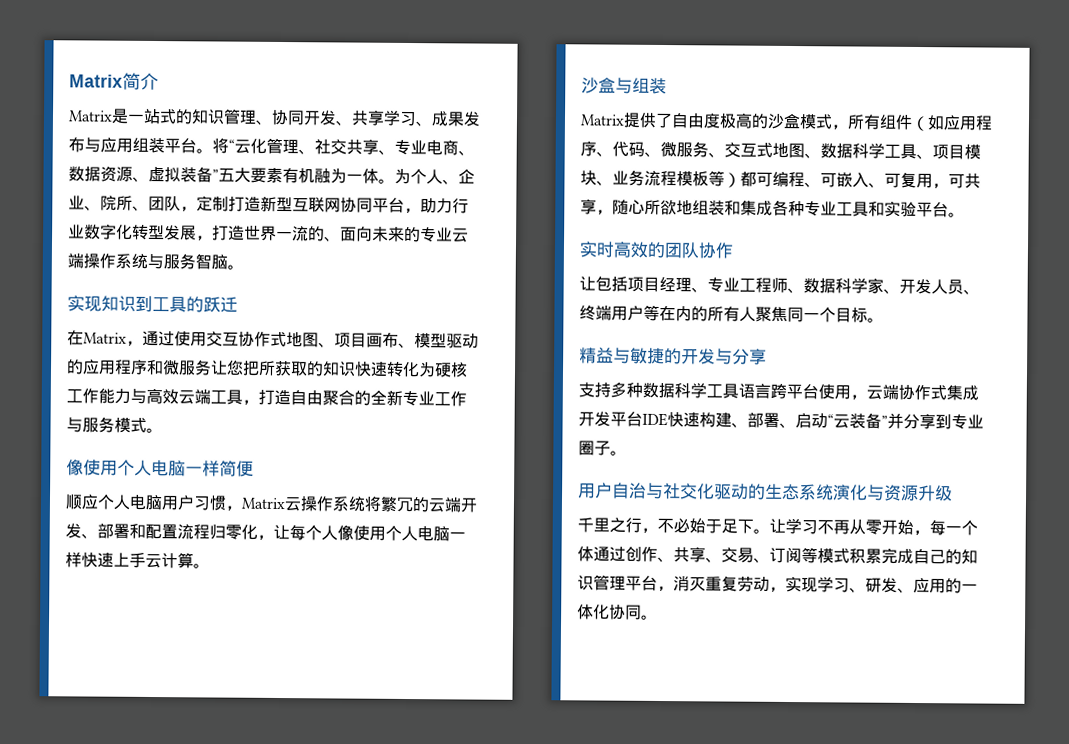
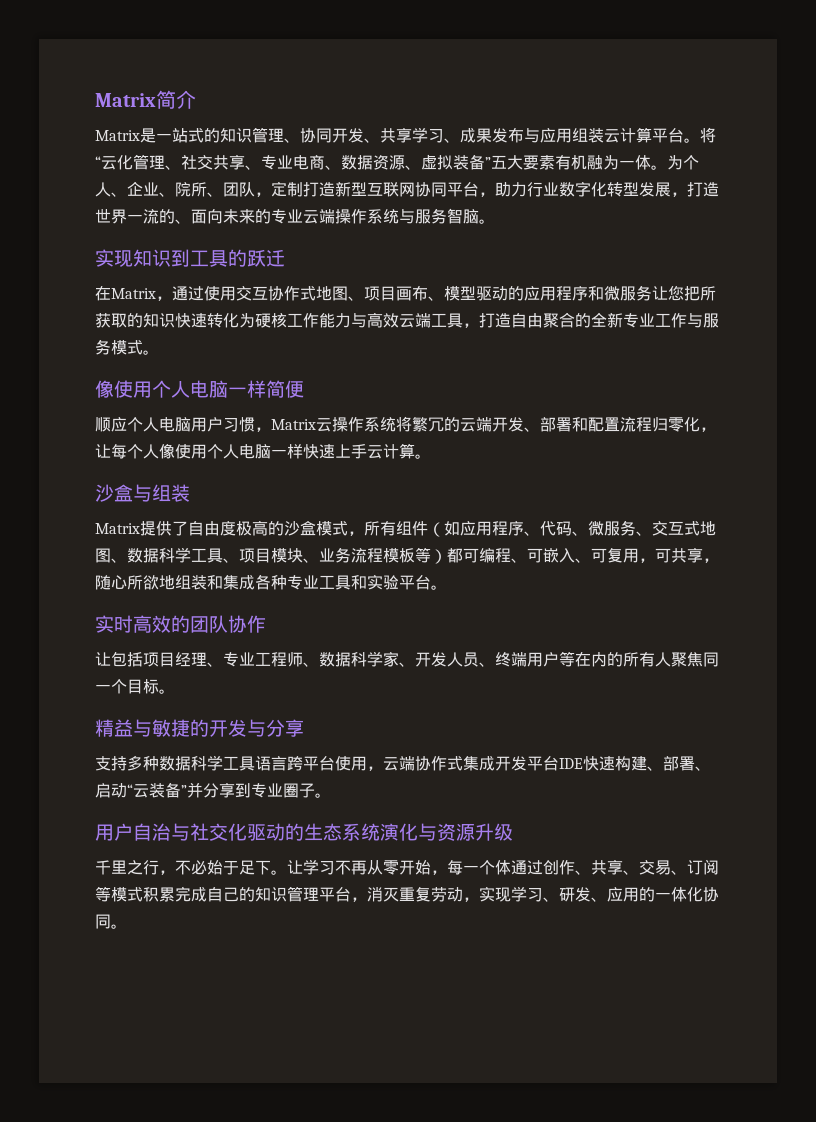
- Matrix是一站式的知识管理、协同开发、共享学习、成果发布与应用组装平台。
+ Matrix是一站式的知识管理、协同开发、共享学习、成果发布与应用组装云计算平台。

